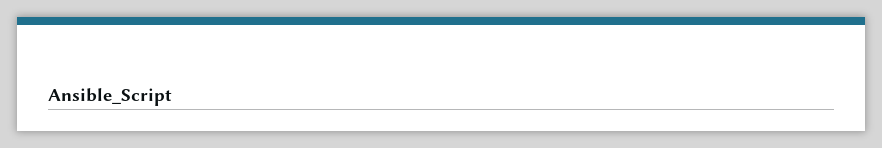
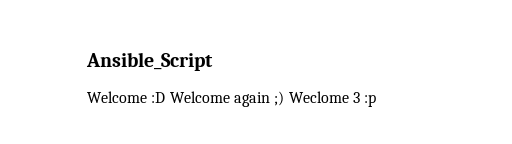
+ Welcome :D Welcome again ;) Weclome 3 :p

